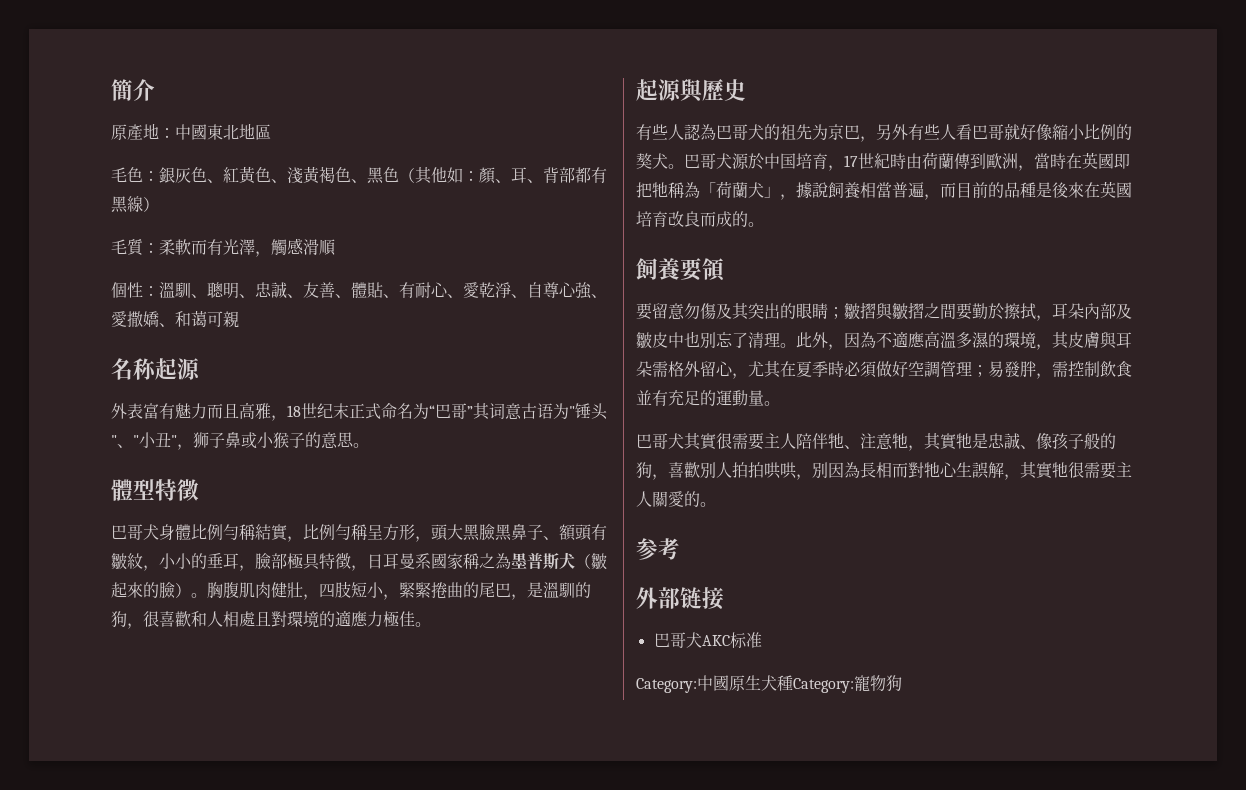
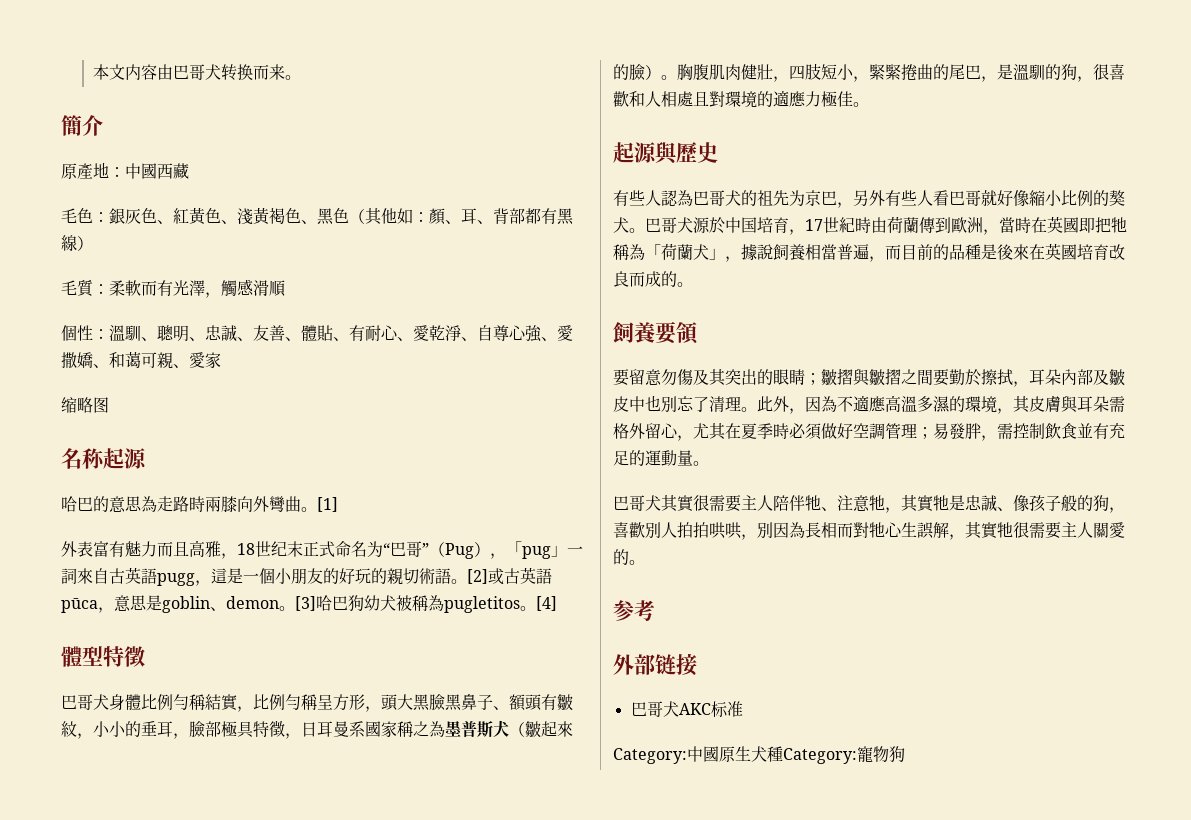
+ 本文内容由巴哥犬转换而来。
- 原產地：中國東北地區
+ 原產地：中國西藏
- 個性：溫馴、聰明、忠誠、友善、體貼、有耐心、愛乾淨、自尊心強、愛撒嬌、和蔼可親
+ 個性：溫馴、聰明、忠誠、友善、體貼、有耐心、愛乾淨、自尊心強、愛撒嬌、和蔼可親、愛家
+ 缩略图
+ 哈巴的意思為走路時兩膝向外彎曲。[1]
- 外表富有魅力而且高雅，18世纪末正式命名为“巴哥”其词意古语为"锤头"、"小丑"，狮子鼻或小猴子的意思。
+ 外表富有魅力而且高雅，18世纪末正式命名为“巴哥”（Pug），「pug」一詞來自古英語pugg，這是一個小朋友的好玩的親切術語。[2]或古英語pūca，意思是goblin、demon。[3]哈巴狗幼犬被稱為pugletitos。[4]

